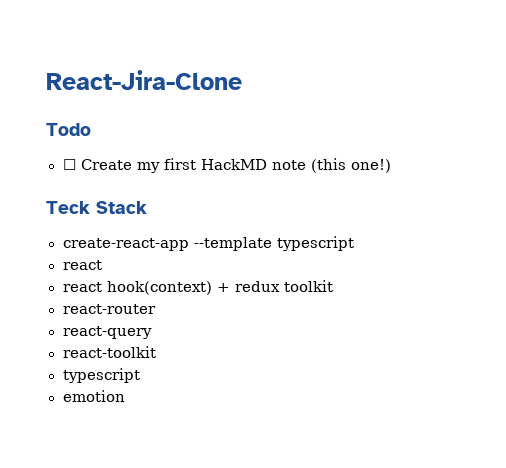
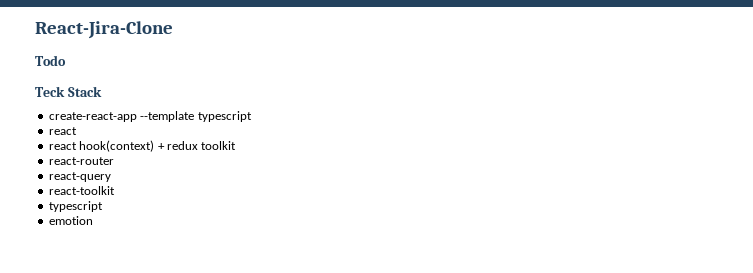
- ☐ Create my first HackMD note (this one!)

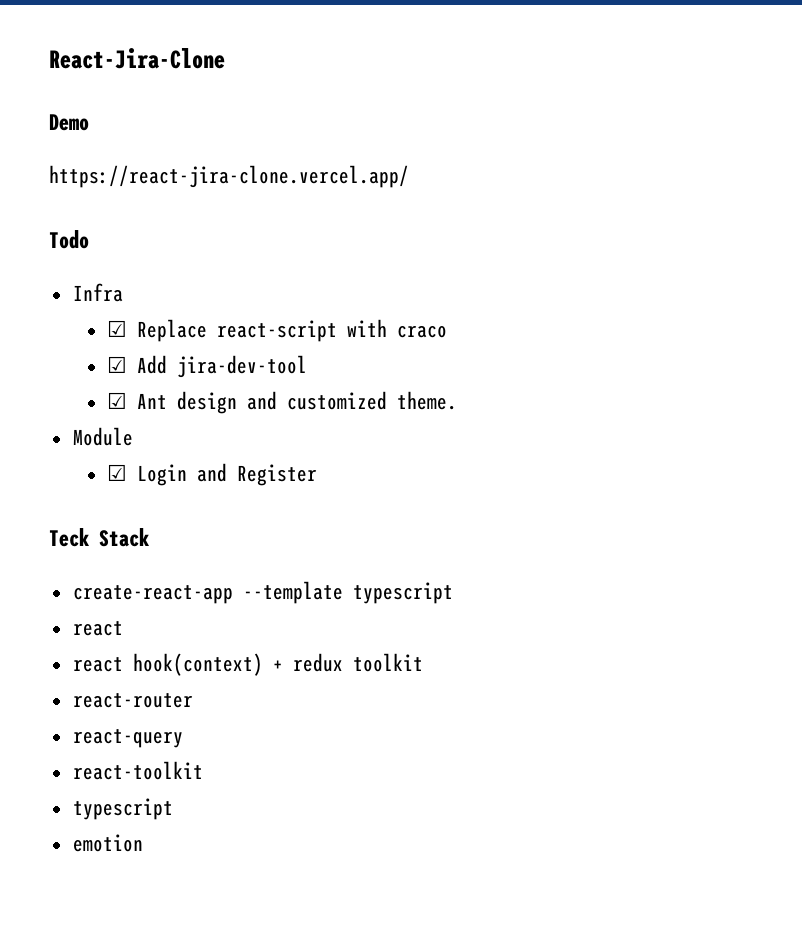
+ Demo
+ https://react-jira-clone.vercel.app/
+ Infra
+ ☑ Replace react-script with craco
+ ☑ Add jira-dev-tool
+ ☑ Ant design and customized theme.
+ Module
+ ☑ Login and Register

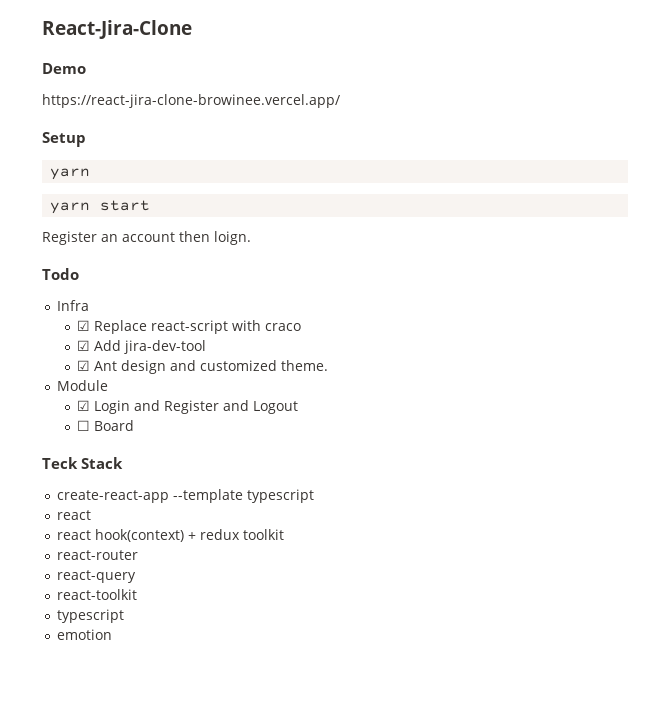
- https://react-jira-clone.vercel.app/
+ https://react-jira-clone-browinee.vercel.app/
+ Setup
+ yarn
+ yarn start
+ Register an account then loign.
- ☑ Login and Register
+ ☑ Login and Register and Logout
+ ☐ Board

